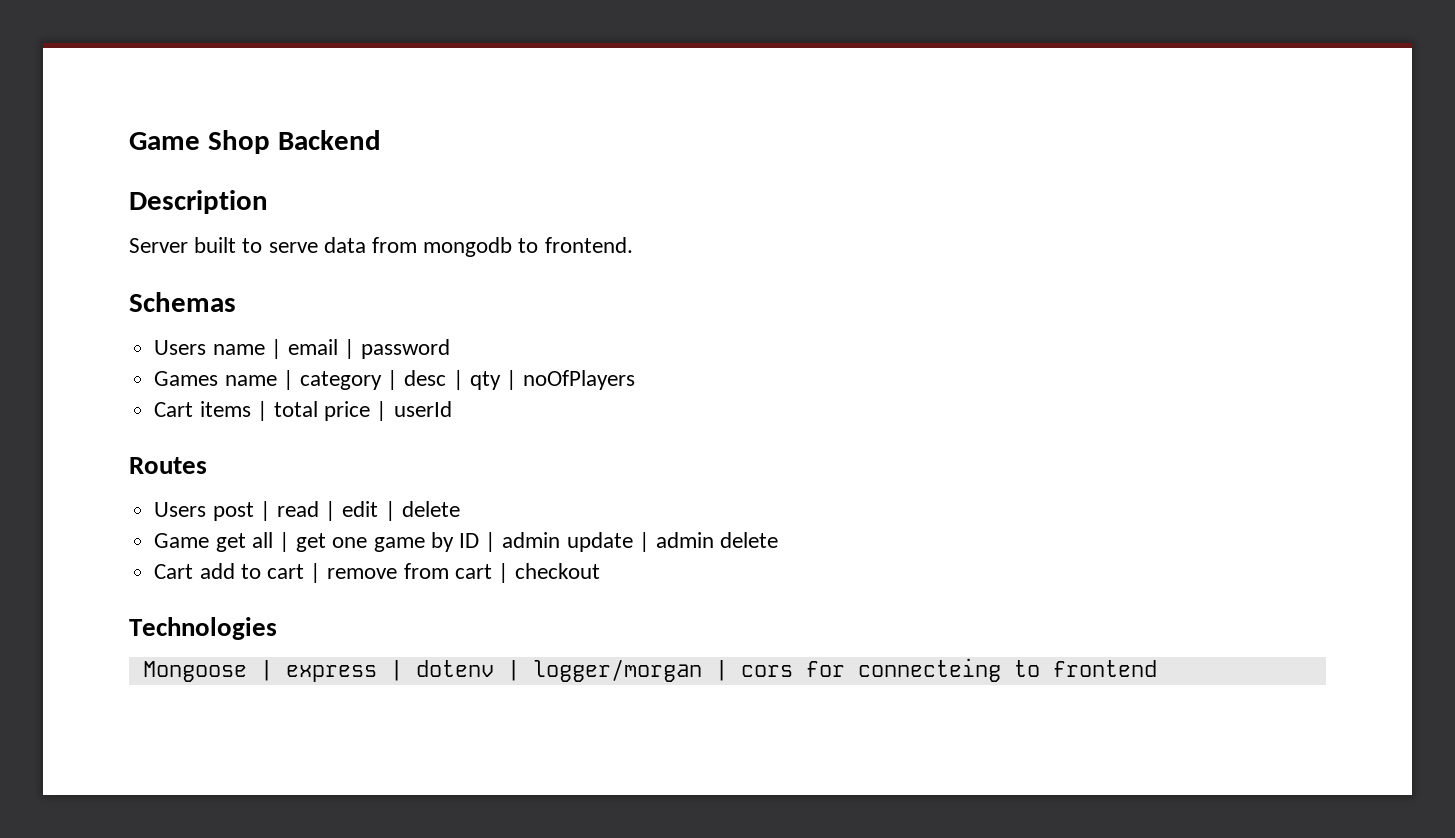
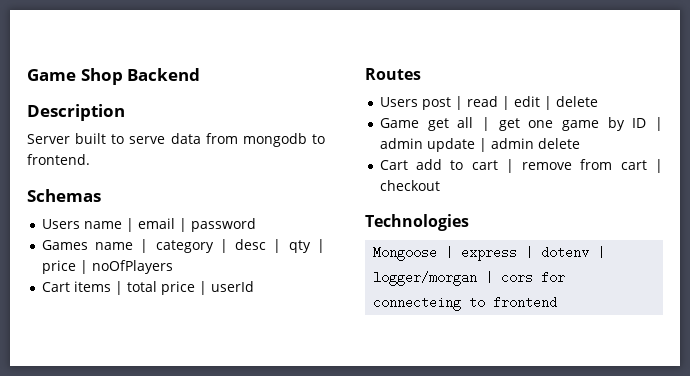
- Games name | category | desc | qty | noOfPlayers
+ Games name | category | desc | qty | price | noOfPlayers

